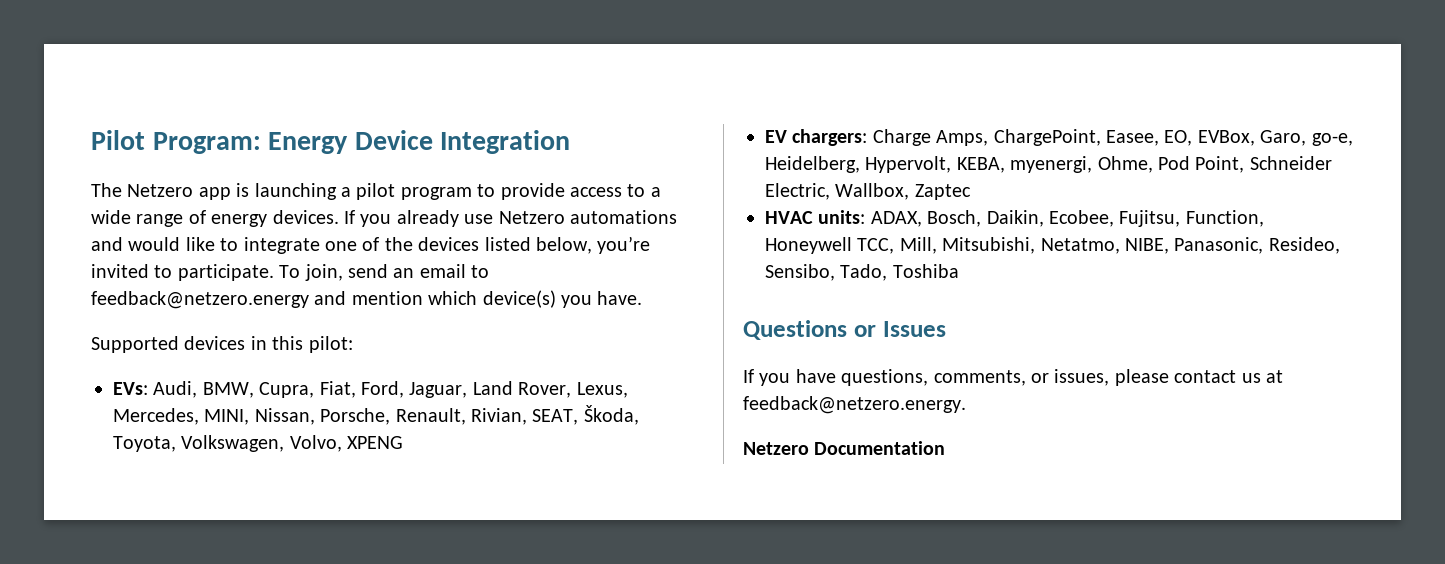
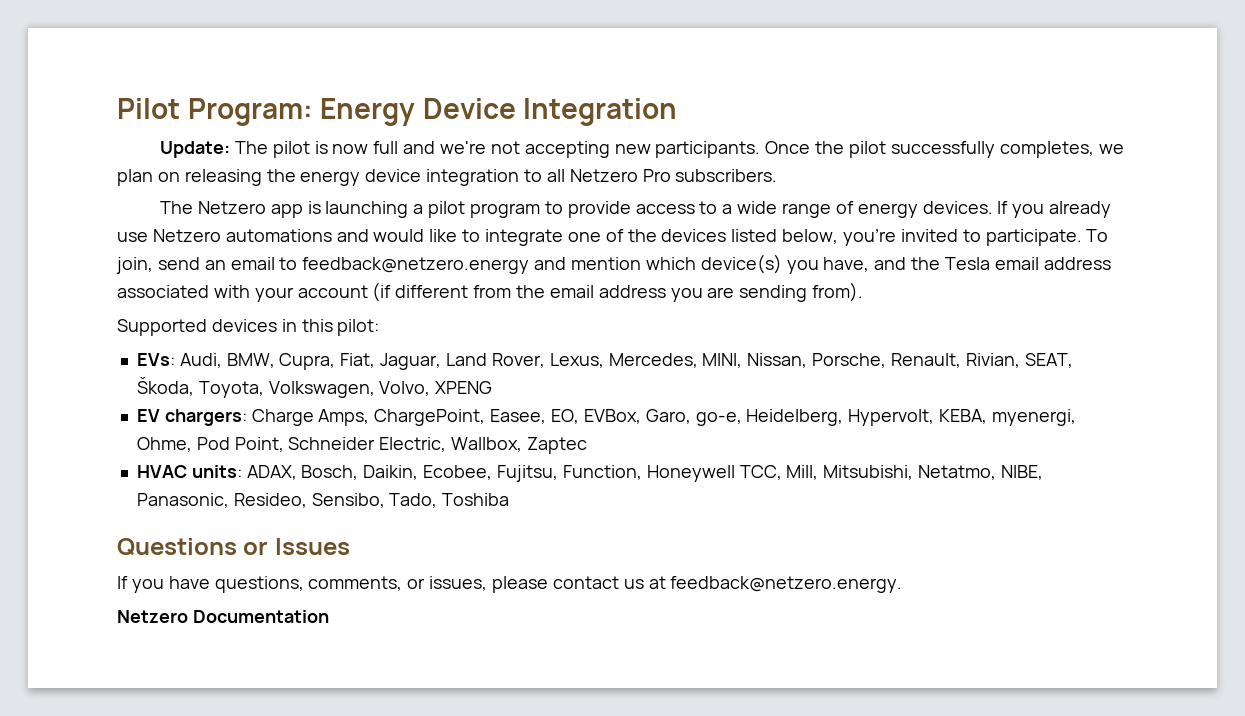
+ Update: The pilot is now full and we're not accepting new participants. Once the pilot successfully completes, we plan on releasing the energy device integration to all Netzero Pro subscribers.
- To join, send an email to feedback@netzero.energy and mention which device(s) you have.
+ To join, send an email to feedback@netzero.energy and mention which device(s) you have, and the Tesla email address associated with your account (if different from the email address you are sending from).
- EVs: Audi, BMW, Cupra, Fiat, Ford, Jaguar, Land Rover, Lexus, Mercedes, MINI, Nissan, Porsche, Renault, Rivian, SEAT, Škoda, Toyota, Volkswagen, Volvo, XPENG
+ EVs: Audi, BMW, Cupra, Fiat, Jaguar, Land Rover, Lexus, Mercedes, MINI, Nissan, Porsche, Renault, Rivian, SEAT, Škoda, Toyota, Volkswagen, Volvo, XPENG

